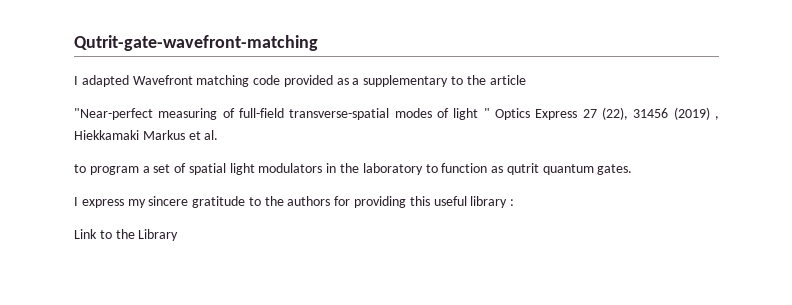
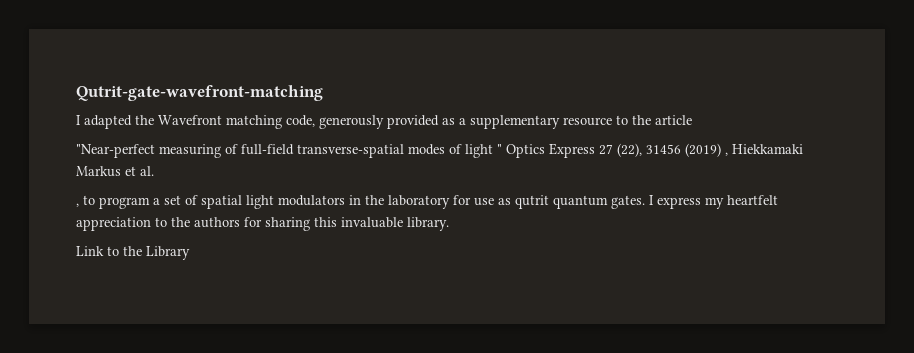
- I adapted Wavefront matching code provided as a supplementary to the article
+ I adapted the Wavefront matching code, generously provided as a supplementary resource to the article
- to program a set of spatial light modulators in the laboratory to function as qutrit quantum gates.
- I express my sincere gratitude to the authors for providing this useful library :
+ , to program a set of spatial light modulators in the laboratory for use as qutrit quantum gates. I express my heartfelt appreciation to the authors for sharing this invaluable library.

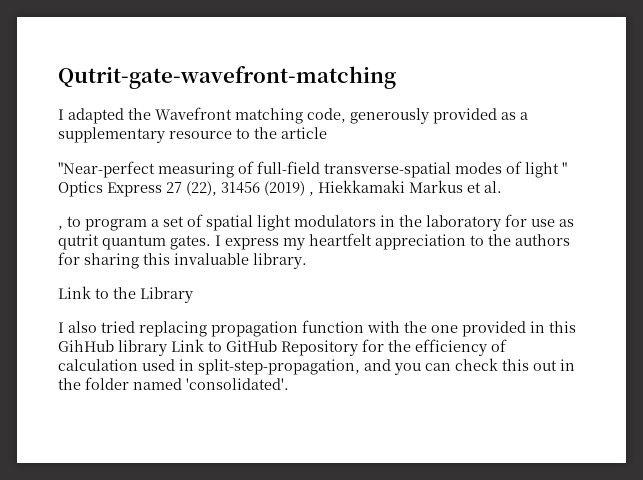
+ I also tried replacing propagation function with the one provided in this GihHub library Link to GitHub Repository for the efficiency of calculation used in split-step-propagation, and you can check this out in the folder named 'consolidated'.

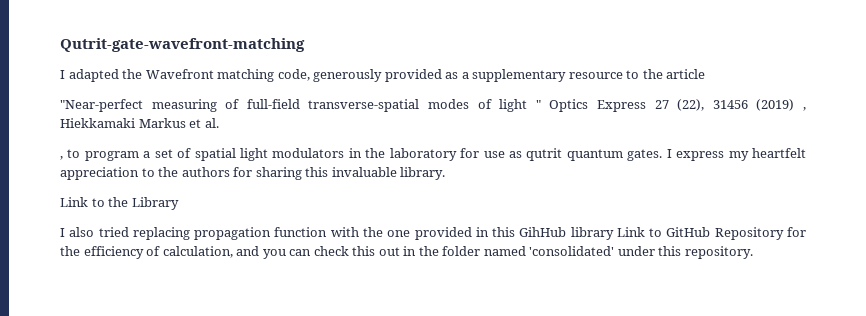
- I also tried replacing propagation function with the one provided in this GihHub library Link to GitHub Repository for the efficiency of calculation used in split-step-propagation, and you can check this out in the folder named 'consolidated'.
+ I also tried replacing propagation function with the one provided in this GihHub library Link to GitHub Repository for the efficiency of calculation, and you can check this out in the folder named 'consolidated' under this repository.

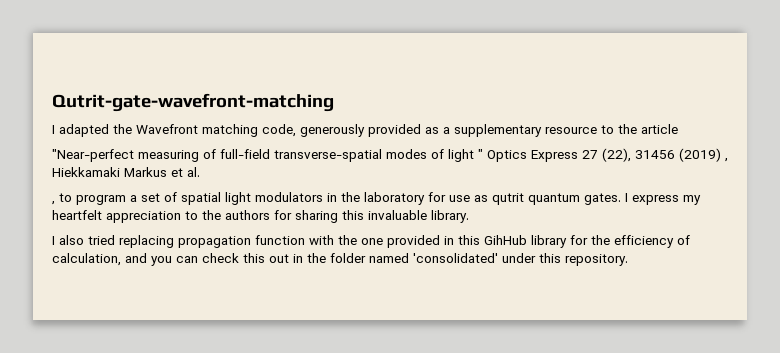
- Link to the Library
- I also tried replacing propagation function with the one provided in this GihHub library Link to GitHub Repository for the efficiency of calculation, and you can check this out in the folder named 'consolidated' under this repository.
+ I also tried replacing propagation function with the one provided in this GihHub library for the efficiency of calculation, and you can check this out in the folder named 'consolidated' under this repository.

